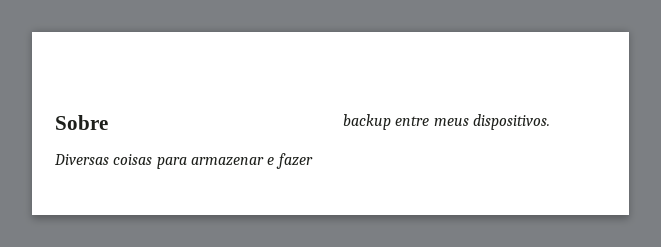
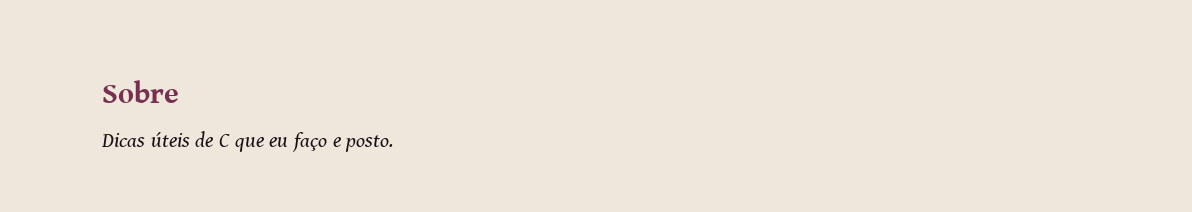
- Diversas coisas para armazenar e fazer backup entre meus dispositivos.
+ Dicas úteis de C que eu faço e posto.

